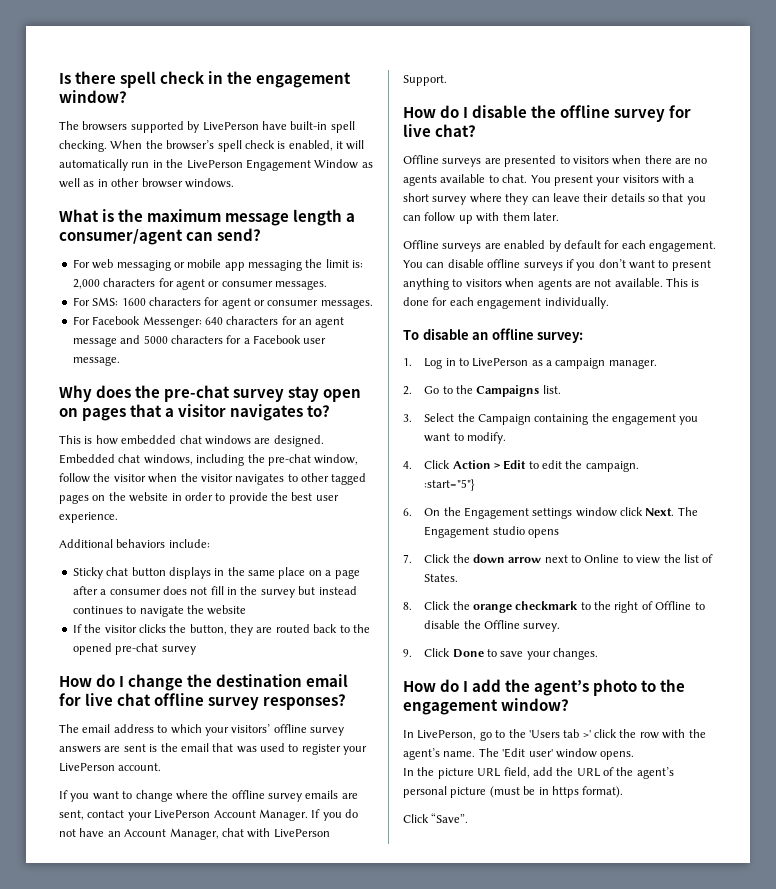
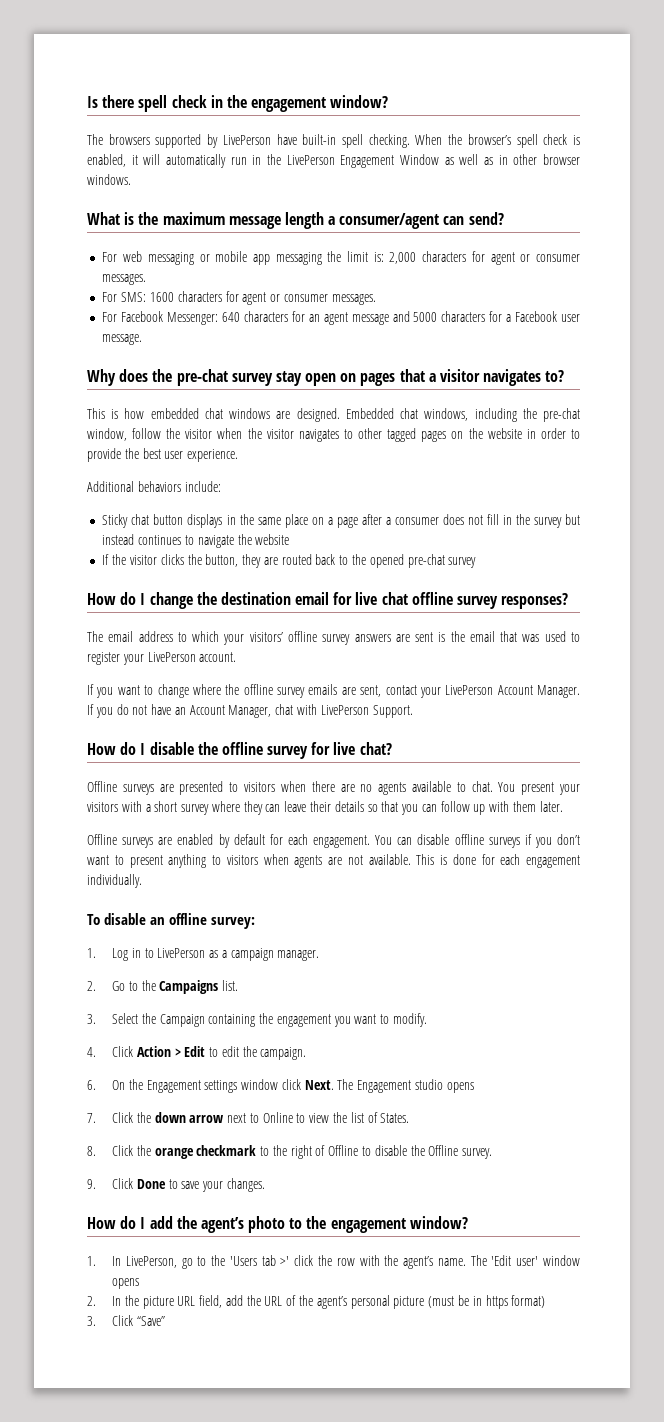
- :start="5"}
- In LivePerson, go to the 'Users tab >' click the row with the agent’s name.
+ 1. In LivePerson, go to the 'Users tab >' click the row with the agent’s name.
- The 'Edit user' window opens.
- In the picture URL field, add the URL of the agent’s personal picture (must be in https format).
- Click “Save”.
+ The 'Edit user' window opens
+ 2. In the picture URL field, add the URL of the agent’s personal picture (must be in https format)
+ 3. Click “Save”

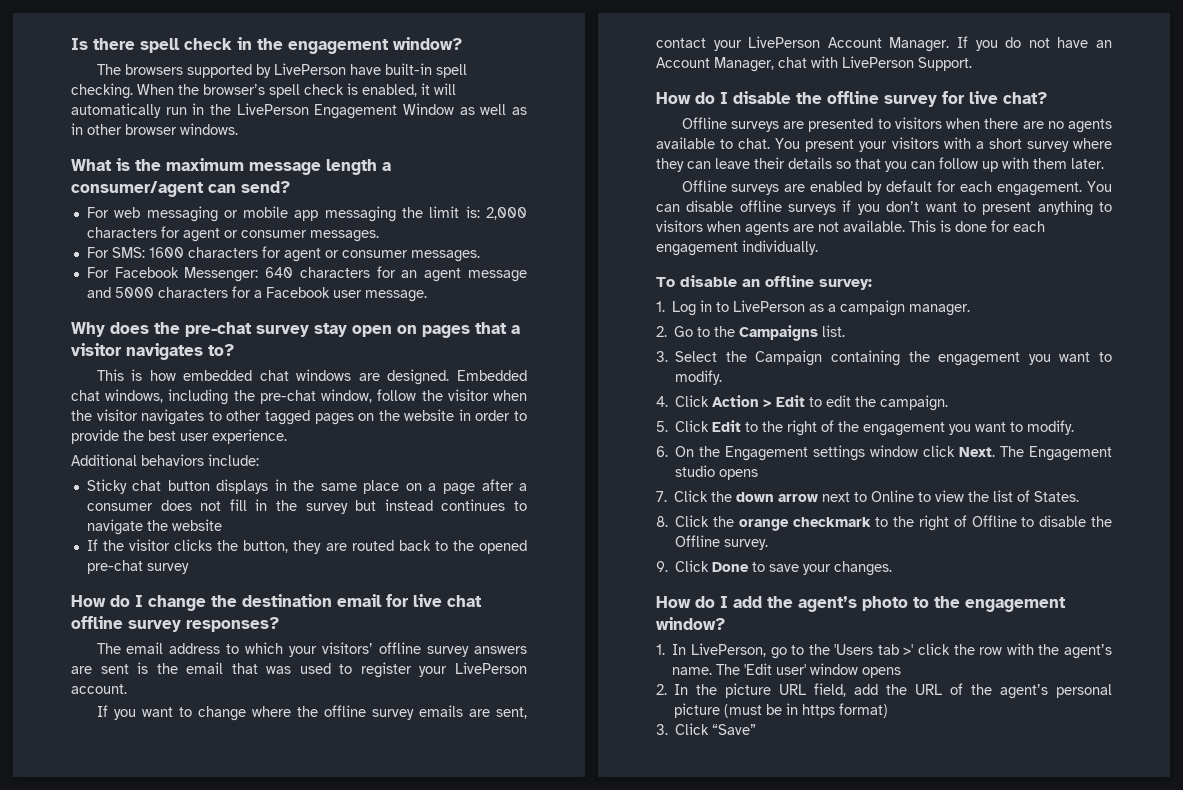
+ 5. Click Edit to the right of the engagement you want to modify.

